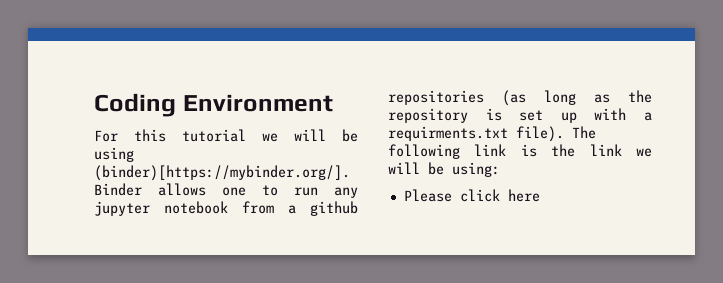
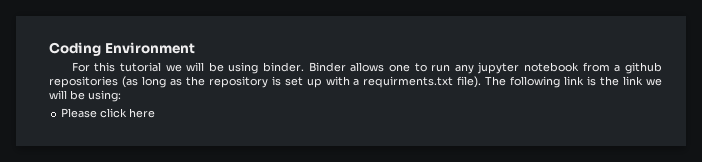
- For this tutorial we will be using (binder)[https://mybinder.org/]. Binder allows one to run any jupyter notebook from a github repositories (as long as the repository is set up with a requirments.txt file).
+ For this tutorial we will be using binder. Binder allows one to run any jupyter notebook from a github repositories (as long as the repository is set up with a requirments.txt file).

